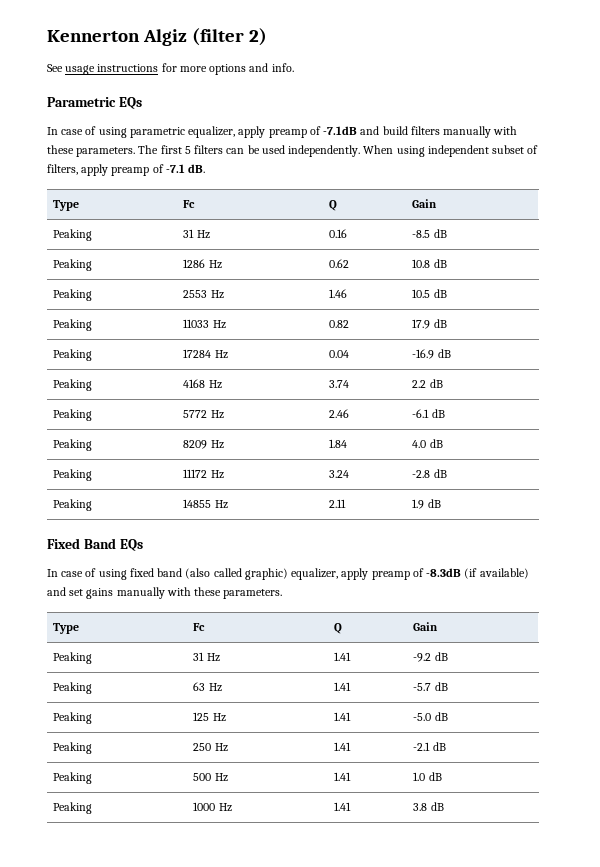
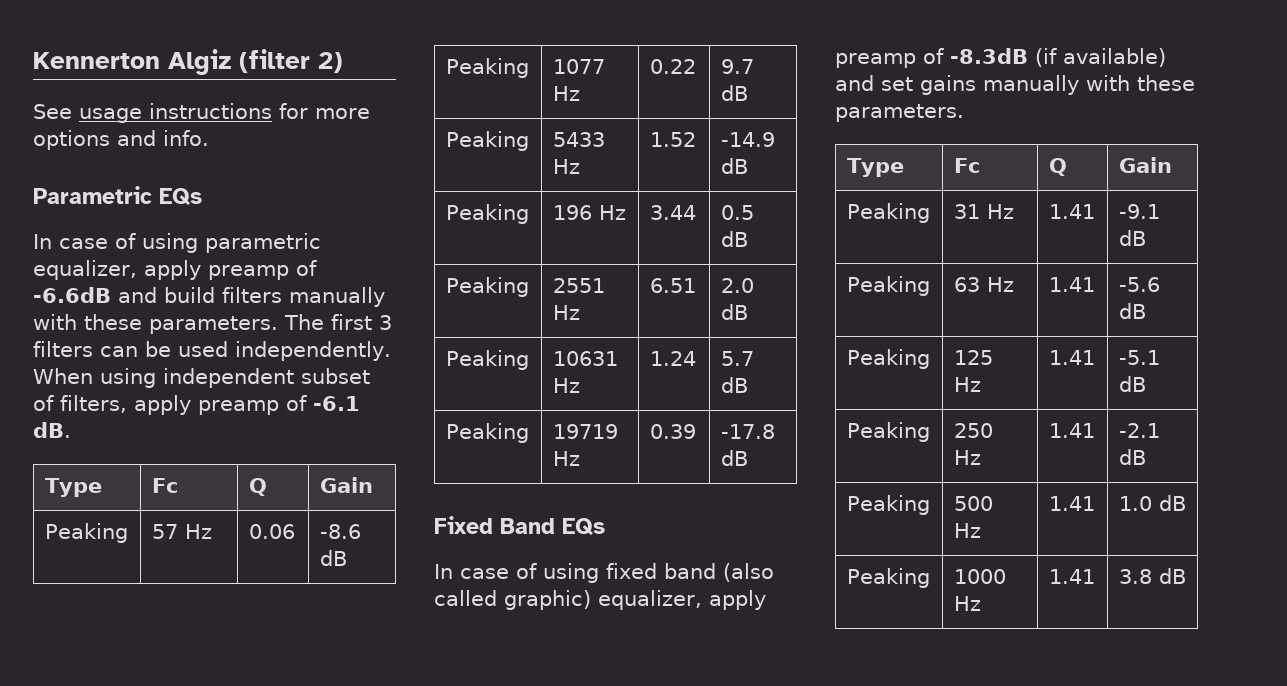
- In case of using parametric equalizer, apply preamp of -7.1dB and build filters manually with these parameters.
+ In case of using parametric equalizer, apply preamp of -6.6dB and build filters manually with these parameters.
- The first 5 filters can be used independently.
+ The first 3 filters can be used independently.
- When using independent subset of filters, apply preamp of -7.1 dB.
+ When using independent subset of filters, apply preamp of -6.1 dB.
- Peaking | 31 Hz | 0.16 | -8.5 dB
- Peaking | 1286 Hz | 0.62 | 10.8 dB
- Peaking | 2553 Hz | 1.46 | 10.5 dB
- Peaking | 11033 Hz | 0.82 | 17.9 dB
- Peaking | 17284 Hz | 0.04 | -16.9 dB
- Peaking | 4168 Hz | 3.74 | 2.2 dB
- Peaking | 5772 Hz | 2.46 | -6.1 dB
- Peaking | 8209 Hz | 1.84 | 4.0 dB
- Peaking | 11172 Hz | 3.24 | -2.8 dB
- Peaking | 14855 Hz | 2.11 | 1.9 dB
+ Peaking | 57 Hz | 0.06 | -8.6 dB
+ Peaking | 1077 Hz | 0.22 | 9.7 dB
+ Peaking | 5433 Hz | 1.52 | -14.9 dB
+ Peaking | 196 Hz | 3.44 | 0.5 dB
+ Peaking | 2551 Hz | 6.51 | 2.0 dB
+ Peaking | 10631 Hz | 1.24 | 5.7 dB
+ Peaking | 19719 Hz | 0.39 | -17.8 dB
- Peaking | 31 Hz | 1.41 | -9.2 dB
+ Peaking | 31 Hz | 1.41 | -9.1 dB
- Peaking | 63 Hz | 1.41 | -5.7 dB
+ Peaking | 63 Hz | 1.41 | -5.6 dB
- Peaking | 125 Hz | 1.41 | -5.0 dB
+ Peaking | 125 Hz | 1.41 | -5.1 dB

